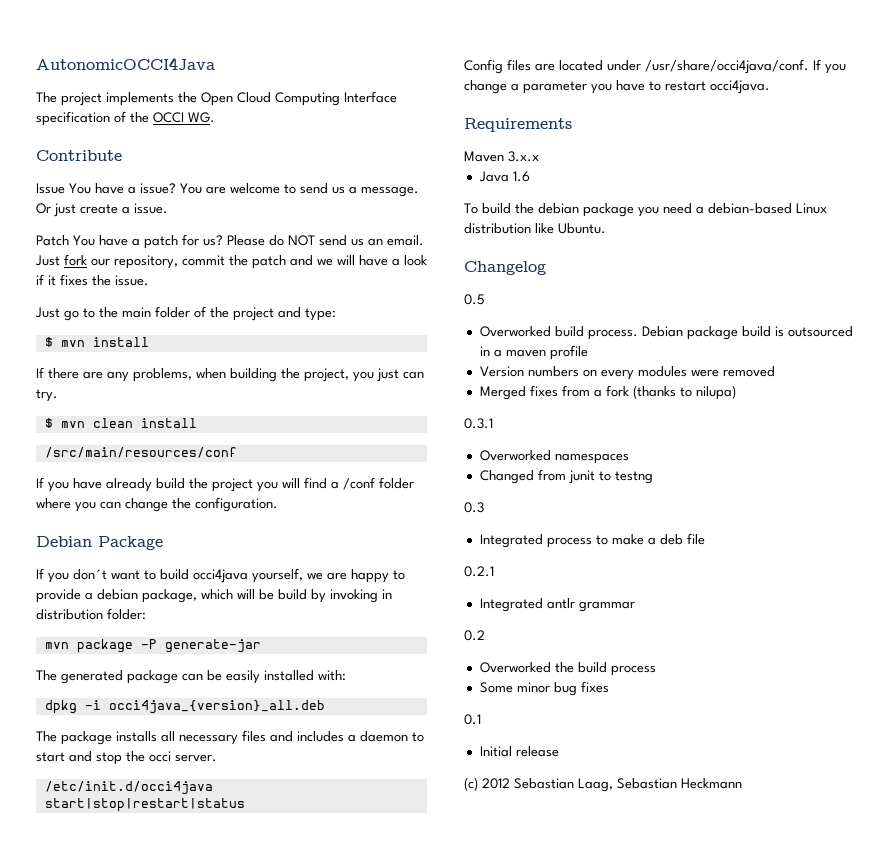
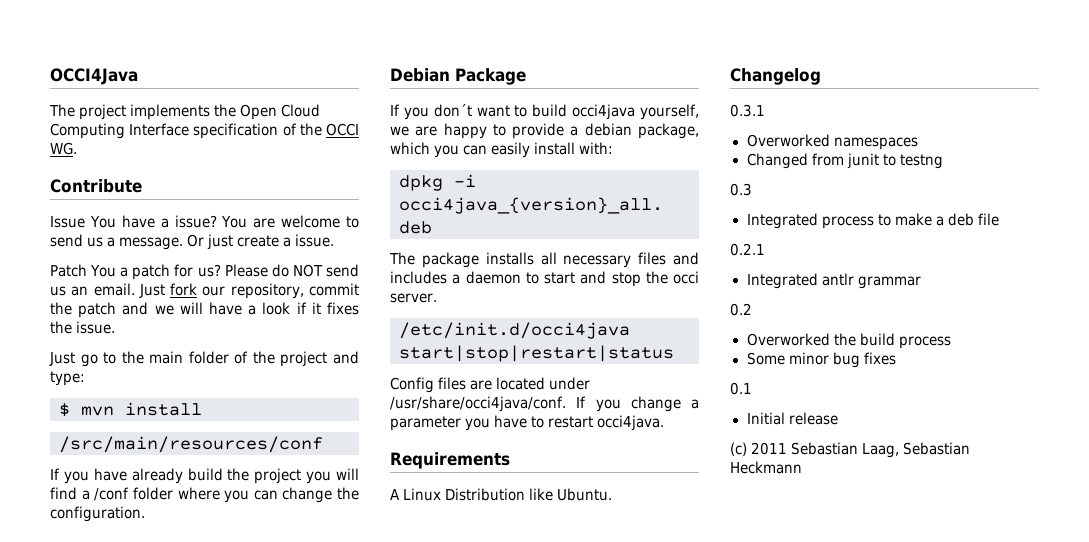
- AutonomicOCCI4Java
+ OCCI4Java
- Patch You have a patch for us?
+ Patch You a patch for us?
- If there are any problems, when building the project, you just can try.
- $ mvn clean install
- If you don´t want to build occi4java yourself, we are happy to provide a debian package, which will be build by invoking in distribution folder:
- mvn package -P generate-jar
- The generated package can be easily installed with:
+ If you don´t want to build occi4java yourself, we are happy to provide a debian package, which you can easily install with:
- Maven 3.x.x
- Java 1.6
- To build the debian package you need a debian-based Linux distribution like Ubuntu.
+ A Linux Distribution like Ubuntu.
  Changelog
- 0.5
- Overworked build process. Debian package build is outsourced in a maven profile
- Version numbers on every modules were removed
- Merged fixes from a fork (thanks to nilupa)
- (c) 2012 Sebastian Laag, Sebastian Heckmann
+ (c) 2011 Sebastian Laag, Sebastian Heckmann

